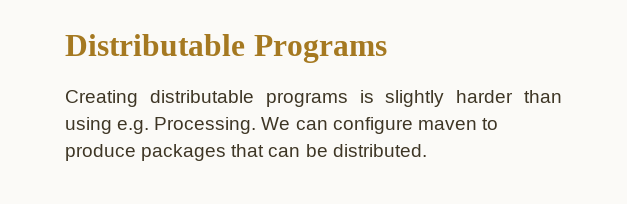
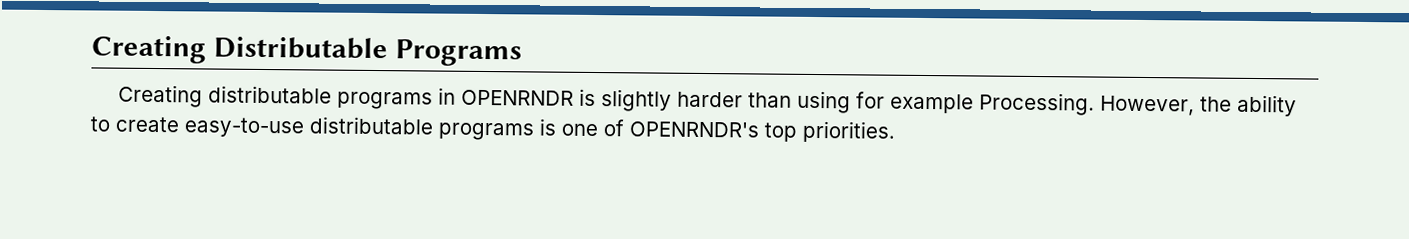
- Distributable Programs
+ Creating Distributable Programs
- Creating distributable programs is slightly harder than using e.g. Processing. We can configure maven to produce packages that can be distributed.
+ Creating distributable programs in OPENRNDR is slightly harder than using for example Processing. However, the ability to create easy-to-use distributable programs is one of OPENRNDR's top priorities.

